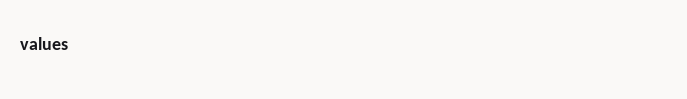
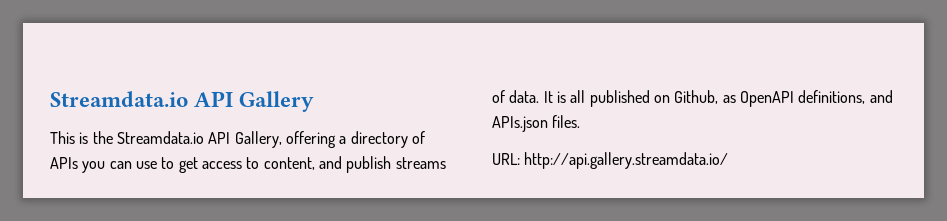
- values
+ Streamdata.io API Gallery
+ This is the Streamdata.io API Gallery, offering a directory of APIs you can use to get access to content, and publish streams of data. It is all published on Github, as OpenAPI definitions, and APIs.json files.
+ URL: http://api.gallery.streamdata.io/

